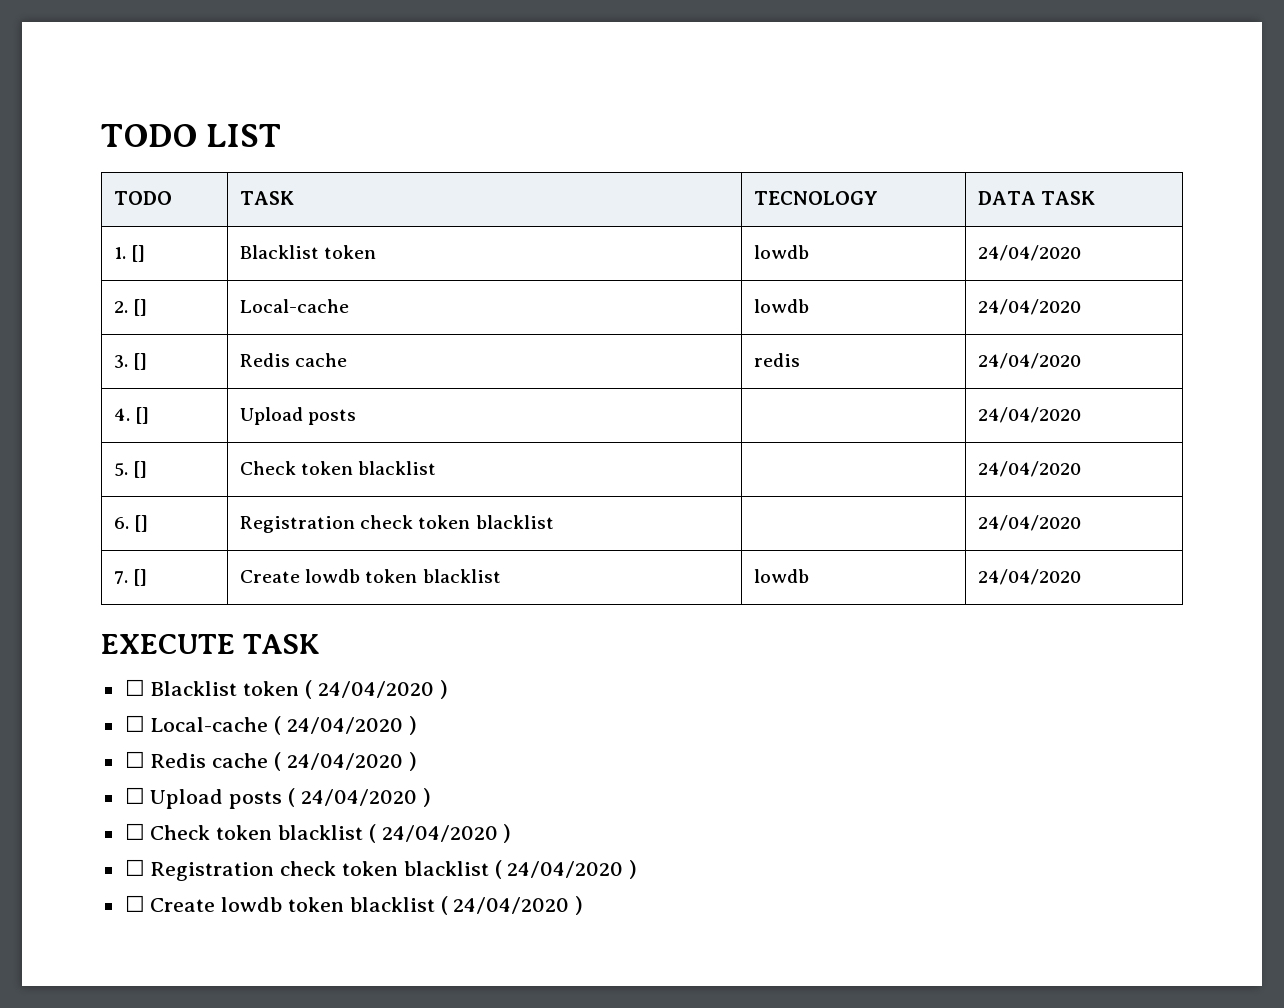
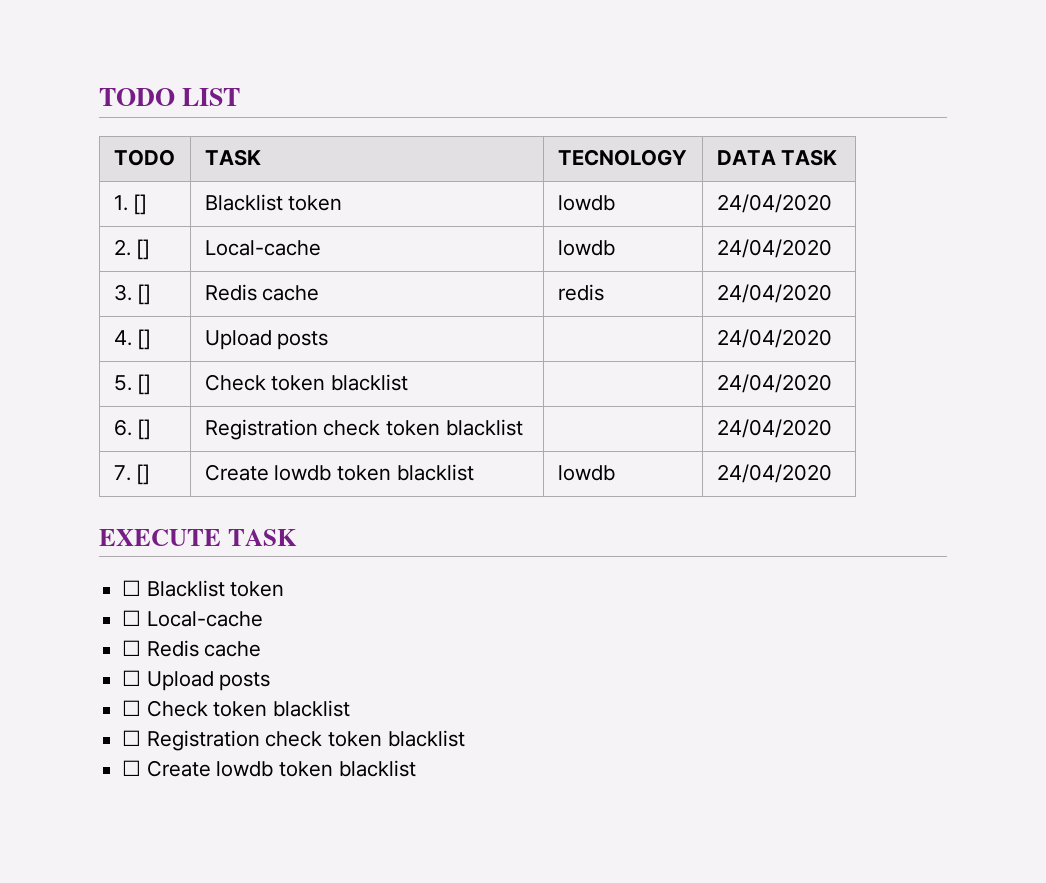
- ☐ Blacklist token ( 24/04/2020 )
+ ☐ Blacklist token
- ☐ Local-cache ( 24/04/2020 )
+ ☐ Local-cache
- ☐ Redis cache ( 24/04/2020 )
+ ☐ Redis cache
- ☐ Upload posts ( 24/04/2020 )
+ ☐ Upload posts
- ☐ Check token blacklist ( 24/04/2020 )
+ ☐ Check token blacklist
- ☐ Registration check token blacklist ( 24/04/2020 )
+ ☐ Registration check token blacklist
- ☐ Create lowdb token blacklist ( 24/04/2020 )
+ ☐ Create lowdb token blacklist

